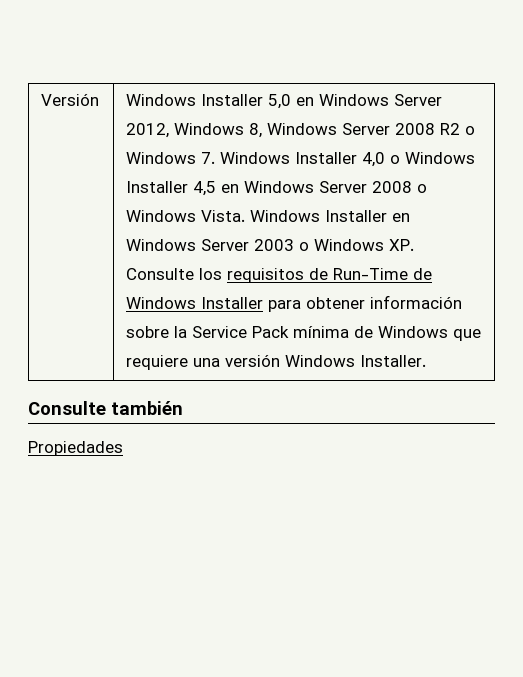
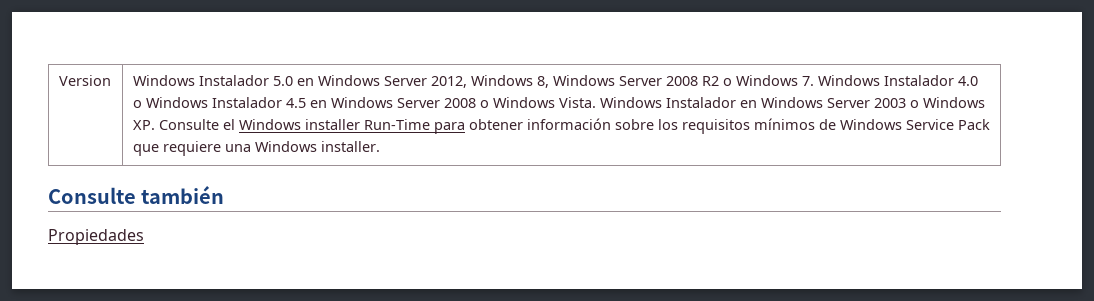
- Versión | Windows Installer 5,0 en Windows Server 2012, Windows 8, Windows Server 2008 R2 o Windows 7. Windows Installer 4,0 o Windows Installer 4,5 en Windows Server 2008 o Windows Vista.
+ Version | Windows Instalador 5.0 en Windows Server 2012, Windows 8, Windows Server 2008 R2 o Windows 7. Windows Instalador 4.0 o Windows Instalador 4.5 en Windows Server 2008 o Windows Vista.
- Windows Installer en Windows Server 2003 o Windows XP. Consulte los requisitos de Run-Time de Windows Installer para obtener información sobre la Service Pack mínima de Windows que requiere una versión Windows Installer.
+ Windows Instalador en Windows Server 2003 o Windows XP. Consulte el Windows installer Run-Time para obtener información sobre los requisitos mínimos de Windows Service Pack que requiere una Windows installer.

